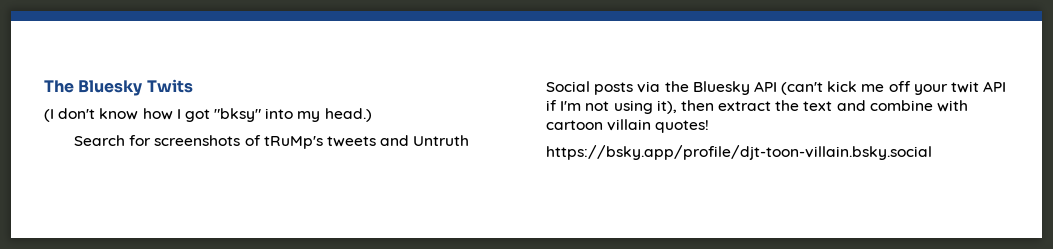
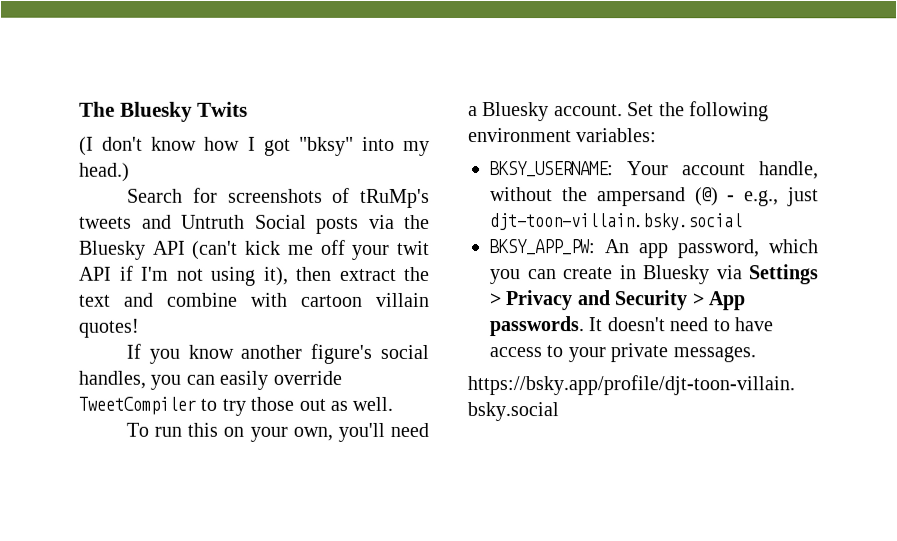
+ If you know another figure's social handles, you can easily override TweetCompiler to try those out as well.
+ To run this on your own, you'll need a Bluesky account. Set the following environment variables:
+ BKSY_USERNAME: Your account handle, without the ampersand (@) - e.g., just djt-toon-villain.bsky.social
+ BKSY_APP_PW: An app password, which you can create in Bluesky via Settings > Privacy and Security > App passwords. It doesn't need to have access to your private messages.

